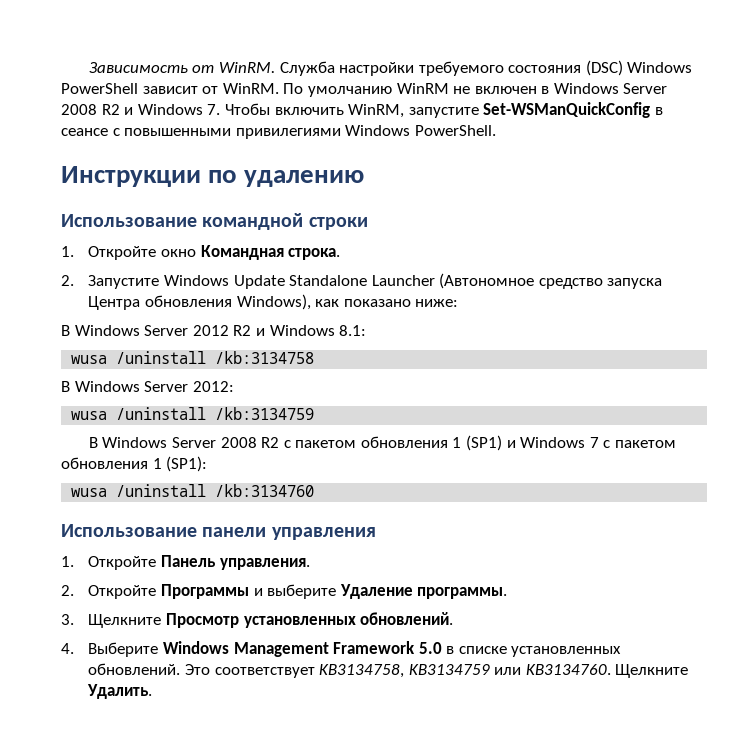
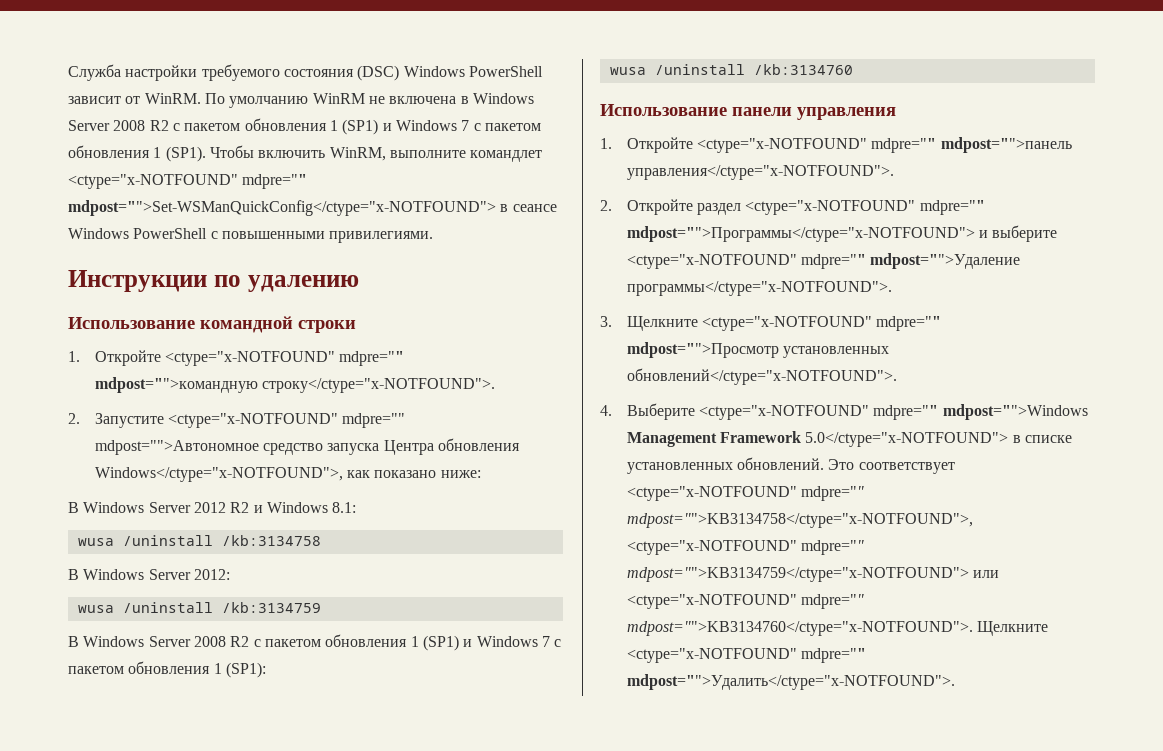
- Зависимость от WinRM.
- По умолчанию WinRM не включен в Windows Server 2008 R2 и Windows 7. Чтобы включить WinRM, запустите Set-WSManQuickConfig в сеансе с повышенными привилегиями Windows PowerShell.
+ По умолчанию WinRM не включена в Windows Server 2008 R2 с пакетом обновления 1 (SP1) и Windows 7 с пакетом обновления 1 (SP1). Чтобы включить WinRM, выполните командлет <ctype="x-NOTFOUND" mdpre="" mdpost="">Set-WSManQuickConfig</ctype="x-NOTFOUND"> в сеансе Windows PowerShell с повышенными привилегиями.
- 1. Откройте окно Командная строка.
- 2. Запустите Windows Update Standalone Launcher (Автономное средство запуска Центра обновления Windows), как показано ниже:
+ 1. Откройте <ctype="x-NOTFOUND" mdpre="" mdpost="">командную строку</ctype="x-NOTFOUND">.
+ 2. Запустите <ctype="x-NOTFOUND" mdpre="" mdpost="">Автономное средство запуска Центра обновления Windows</ctype="x-NOTFOUND">, как показано ниже:
- 1. Откройте Панель управления.
- 2. Откройте Программы и выберите Удаление программы.
- 3. Щелкните Просмотр установленных обновлений.
+ 1. Откройте <ctype="x-NOTFOUND" mdpre="" mdpost="">панель управления</ctype="x-NOTFOUND">.
+ 2. Откройте раздел <ctype="x-NOTFOUND" mdpre="" mdpost="">Программы</ctype="x-NOTFOUND"> и выберите <ctype="x-NOTFOUND" mdpre="" mdpost="">Удаление программы</ctype="x-NOTFOUND">.
+ 3. Щелкните <ctype="x-NOTFOUND" mdpre="" mdpost="">Просмотр установленных обновлений</ctype="x-NOTFOUND">.
- 4. Выберите Windows Management Framework 5.0 в списке установленных обновлений.
+ 4. Выберите <ctype="x-NOTFOUND" mdpre="" mdpost="">Windows Management Framework 5.0</ctype="x-NOTFOUND"> в списке установленных обновлений.
- Это соответствует KB3134758, KB3134759 или KB3134760. Щелкните Удалить.
+ Это соответствует <ctype="x-NOTFOUND" mdpre="" mdpost="">KB3134758</ctype="x-NOTFOUND">, <ctype="x-NOTFOUND" mdpre="" mdpost="">KB3134759</ctype="x-NOTFOUND"> или <ctype="x-NOTFOUND" mdpre="" mdpost="">KB3134760</ctype="x-NOTFOUND">. Щелкните <ctype="x-NOTFOUND" mdpre="" mdpost="">Удалить</ctype="x-NOTFOUND">.

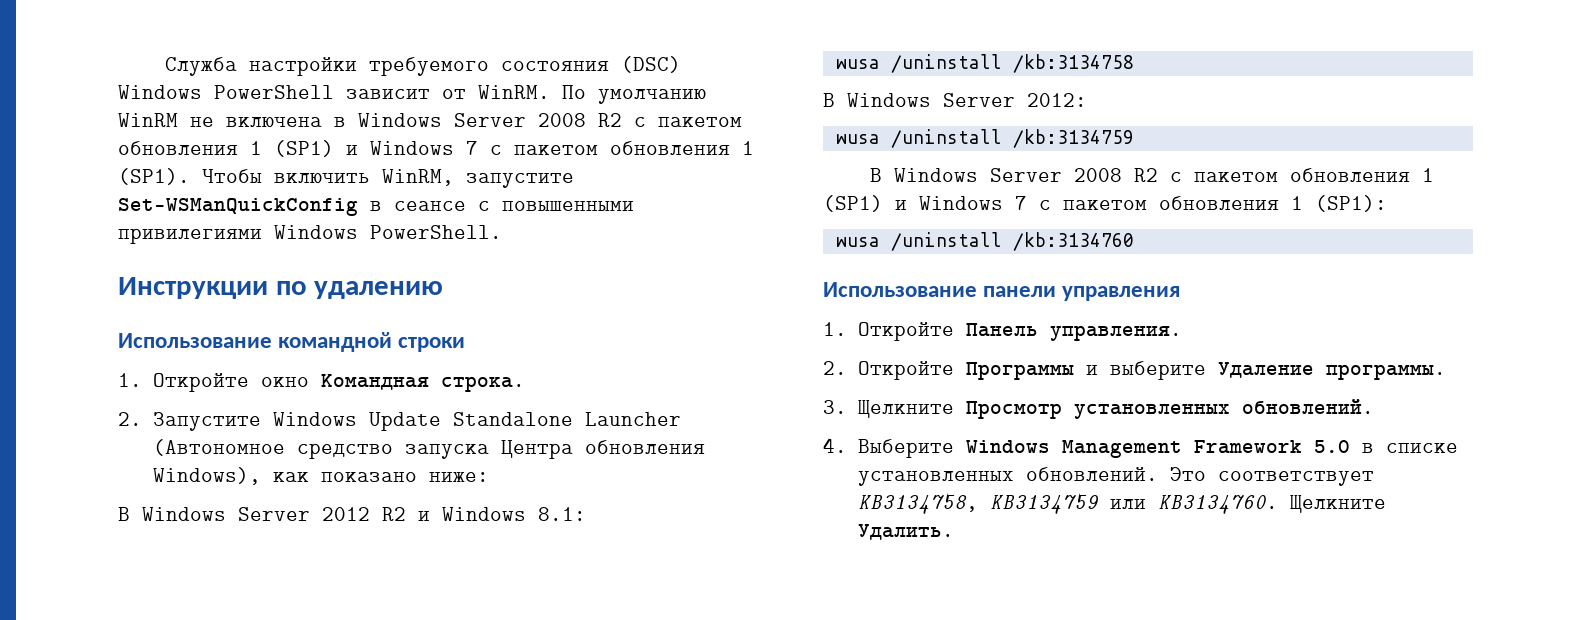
- Чтобы включить WinRM, выполните командлет <ctype="x-NOTFOUND" mdpre="" mdpost="">Set-WSManQuickConfig</ctype="x-NOTFOUND"> в сеансе Windows PowerShell с повышенными привилегиями.
+ Чтобы включить WinRM, запустите Set-WSManQuickConfig в сеансе с повышенными привилегиями Windows PowerShell.
- 1. Откройте <ctype="x-NOTFOUND" mdpre="" mdpost="">командную строку</ctype="x-NOTFOUND">.
- 2. Запустите <ctype="x-NOTFOUND" mdpre="" mdpost="">Автономное средство запуска Центра обновления Windows</ctype="x-NOTFOUND">, как показано ниже:
+ 1. Откройте окно Командная строка.
+ 2. Запустите Windows Update Standalone Launcher (Автономное средство запуска Центра обновления Windows), как показано ниже:
- 1. Откройте <ctype="x-NOTFOUND" mdpre="" mdpost="">панель управления</ctype="x-NOTFOUND">.
- 2. Откройте раздел <ctype="x-NOTFOUND" mdpre="" mdpost="">Программы</ctype="x-NOTFOUND"> и выберите <ctype="x-NOTFOUND" mdpre="" mdpost="">Удаление программы</ctype="x-NOTFOUND">.
- 3. Щелкните <ctype="x-NOTFOUND" mdpre="" mdpost="">Просмотр установленных обновлений</ctype="x-NOTFOUND">.
+ 1. Откройте Панель управления.
+ 2. Откройте Программы и выберите Удаление программы.
+ 3. Щелкните Просмотр установленных обновлений.
- 4. Выберите <ctype="x-NOTFOUND" mdpre="" mdpost="">Windows Management Framework 5.0</ctype="x-NOTFOUND"> в списке установленных обновлений.
+ 4. Выберите Windows Management Framework 5.0 в списке установленных обновлений.
- Это соответствует <ctype="x-NOTFOUND" mdpre="" mdpost="">KB3134758</ctype="x-NOTFOUND">, <ctype="x-NOTFOUND" mdpre="" mdpost="">KB3134759</ctype="x-NOTFOUND"> или <ctype="x-NOTFOUND" mdpre="" mdpost="">KB3134760</ctype="x-NOTFOUND">. Щелкните <ctype="x-NOTFOUND" mdpre="" mdpost="">Удалить</ctype="x-NOTFOUND">.
+ Это соответствует KB3134758, KB3134759 или KB3134760. Щелкните Удалить.

